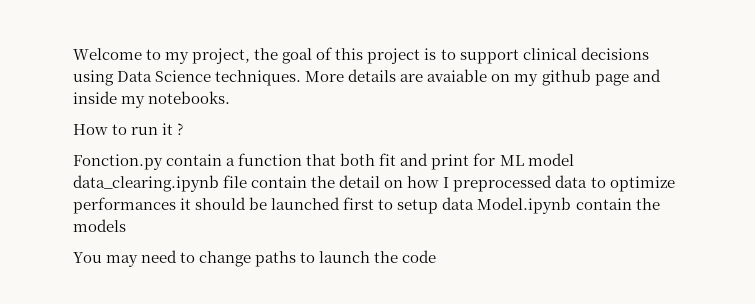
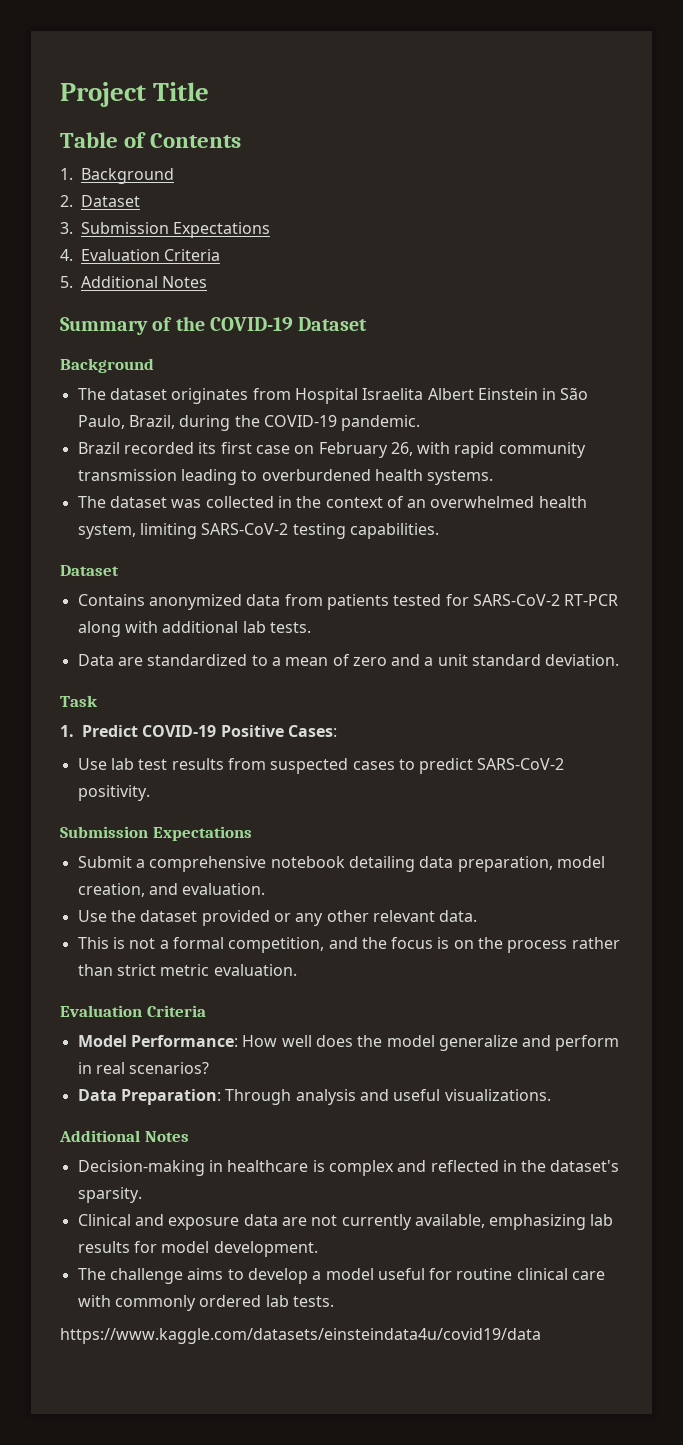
- Welcome to my project, the goal of this project is to support clinical decisions using Data Science techniques. More details are avaiable on my github page and inside my notebooks.
- How to run it ?
- Fonction.py contain a function that both fit and print for ML model data_clearing.ipynb file contain the detail on how I preprocessed data to optimize performances it should be launched first to setup data Model.ipynb contain the models
- You may need to change paths to launch the code
+ Project Title
+ Table of Contents
+ 1. Background
+ 2. Dataset
+ 3. Submission Expectations
+ 4. Evaluation Criteria
+ 5. Additional Notes
+ Summary of the COVID-19 Dataset
+ Background
+ The dataset originates from Hospital Israelita Albert Einstein in São Paulo, Brazil, during the COVID-19 pandemic.
+ Brazil recorded its first case on February 26, with rapid community transmission leading to overburdened health systems.
+ The dataset was collected in the context of an overwhelmed health system, limiting SARS-CoV-2 testing capabilities.
+ Dataset
+ Contains anonymized data from patients tested for SARS-CoV-2 RT-PCR along with additional lab tests.
+ Data are standardized to a mean of zero and a unit standard deviation.
+ Task
+ 1. Predict COVID-19 Positive Cases:
+ Use lab test results from suspected cases to predict SARS-CoV-2 positivity.
+ Submission Expectations
+ Submit a comprehensive notebook detailing data preparation, model creation, and evaluation.
+ Use the dataset provided or any other relevant data.
+ This is not a formal competition, and the focus is on the process rather than strict metric evaluation.
+ Evaluation Criteria
+ Model Performance: How well does the model generalize and perform in real scenarios?
+ Data Preparation: Through analysis and useful visualizations.
+ Additional Notes
+ Decision-making in healthcare is complex and reflected in the dataset's sparsity.
+ Clinical and exposure data are not currently available, emphasizing lab results for model development.
+ The challenge aims to develop a model useful for routine clinical care with commonly ordered lab tests.
+ https://www.kaggle.com/datasets/einsteindata4u/covid19/data

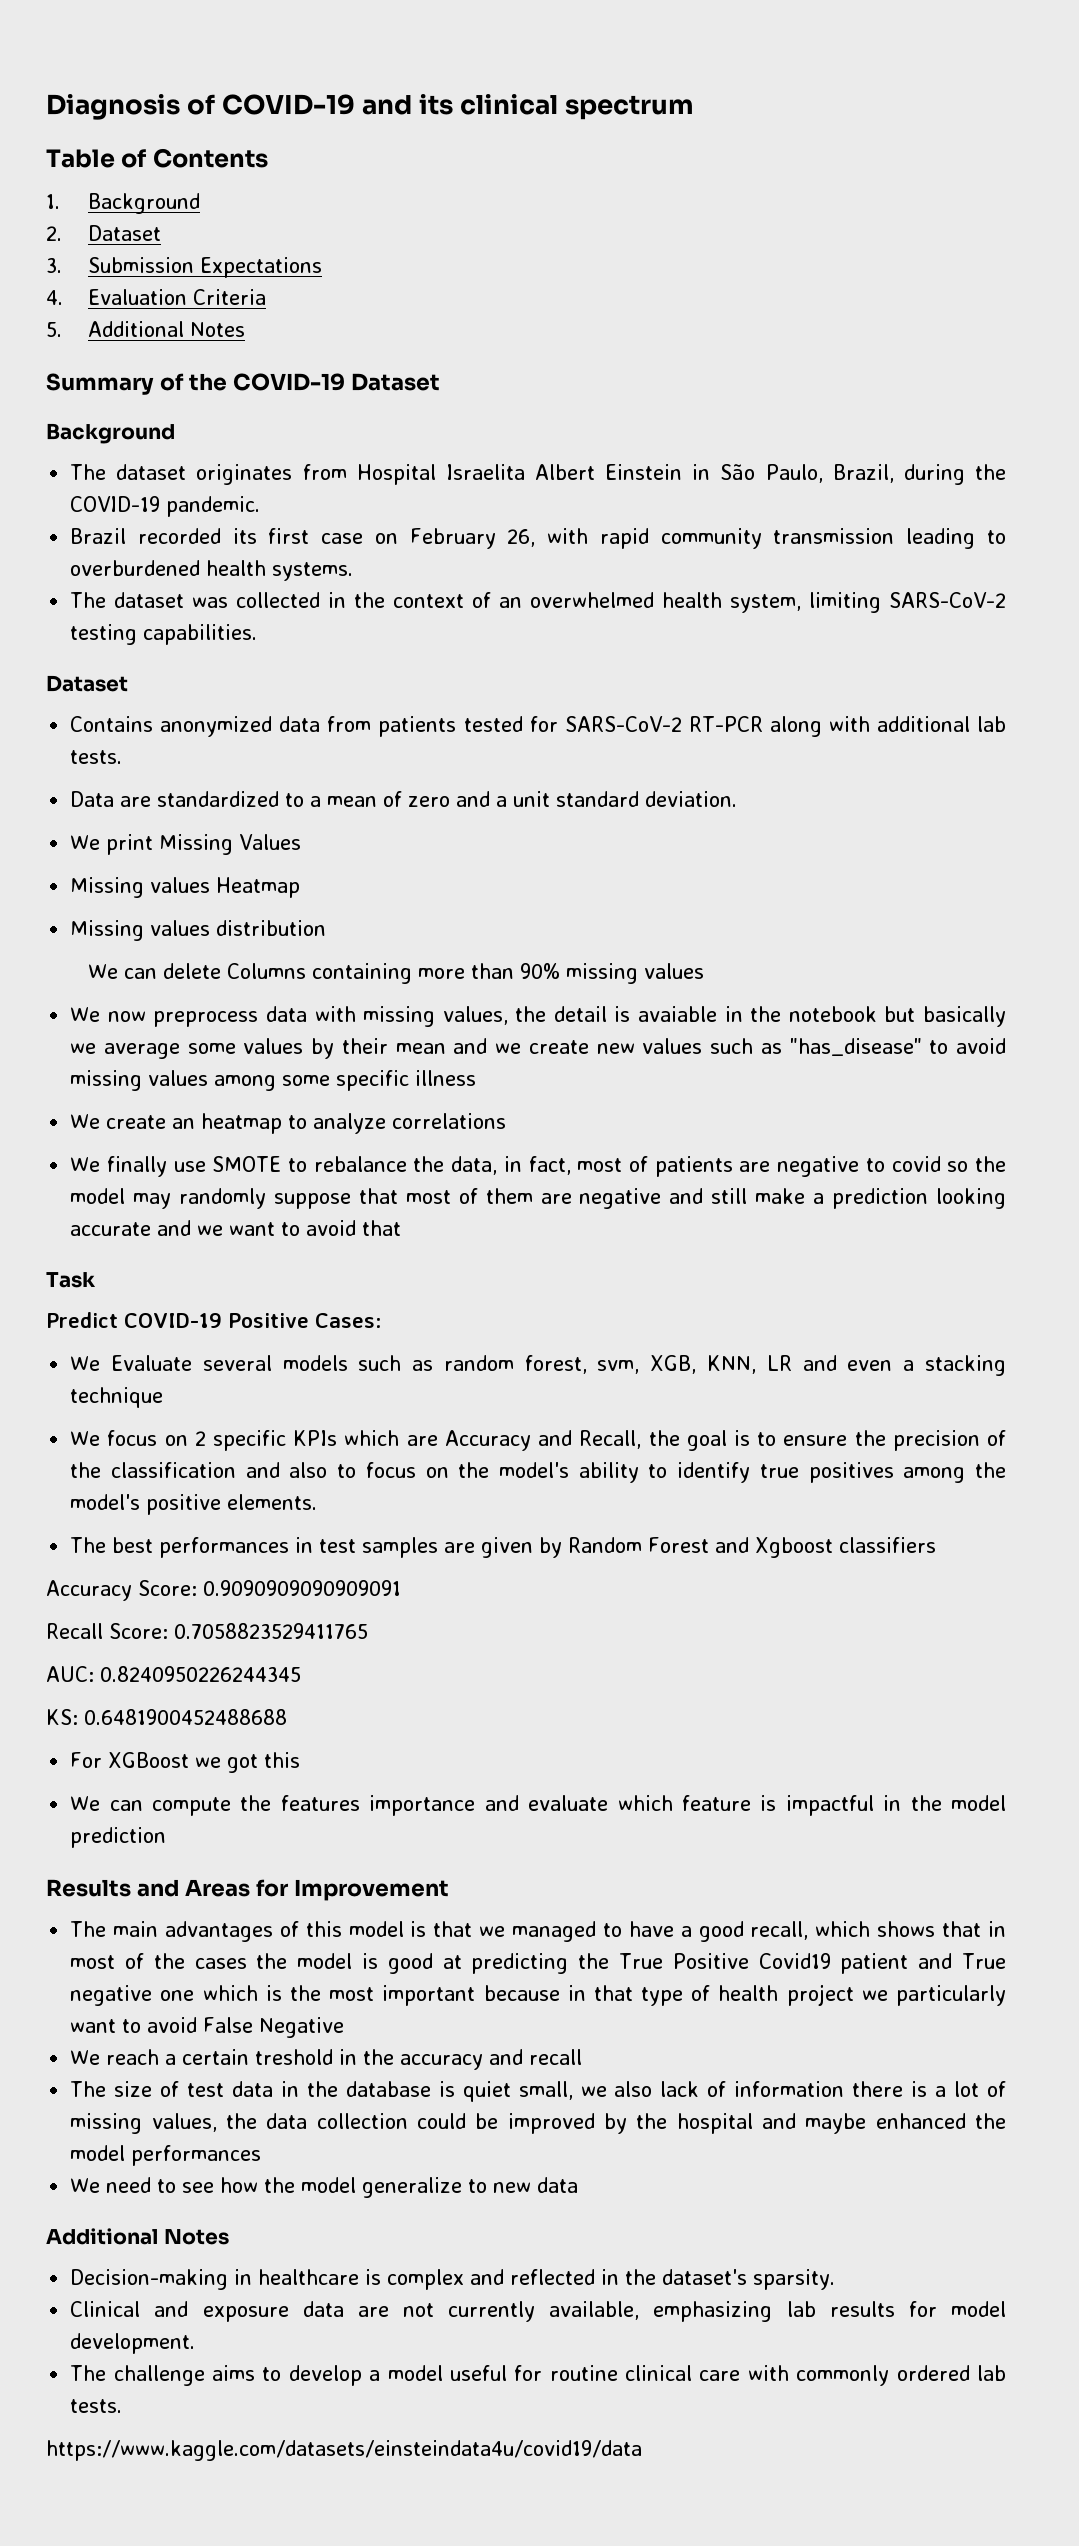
- Project Title
+ Diagnosis of COVID-19 and its clinical spectrum
+ We print Missing Values
+ Missing values Heatmap
+ Missing values distribution
+ We can delete Columns containing more than 90% missing values
+ We now preprocess data with missing values, the detail is avaiable in the notebook but basically we average some values by their mean and we create new values such as "has_disease" to avoid missing values among some specific illness
+ We create an heatmap to analyze correlations
+ We finally use SMOTE to rebalance the data, in fact, most of patients are negative to covid so the model may randomly suppose that most of them are negative and still make a prediction looking accurate and we want to avoid that
- 1. Predict COVID-19 Positive Cases:
+ Predict COVID-19 Positive Cases:
- Use lab test results from suspected cases to predict SARS-CoV-2 positivity.
- Submission Expectations
- Submit a comprehensive notebook detailing data preparation, model creation, and evaluation.
- Use the dataset provided or any other relevant data.
- This is not a formal competition, and the focus is on the process rather than strict metric evaluation.
- Evaluation Criteria
- Model Performance: How well does the model generalize and perform in real scenarios?
- Data Preparation: Through analysis and useful visualizations.
+ We Evaluate several models such as random forest, svm, XGB, KNN, LR and even a stacking technique
+ We focus on 2 specific KPIs which are Accuracy and Recall, the goal is to ensure the precision of the classification and also to focus on the model's ability to identify true positives among the model's positive elements.
+ The best performances in test samples are given by Random Forest and Xgboost classifiers
+ Accuracy Score: 0.9090909090909091
+ Recall Score: 0.7058823529411765
+ AUC: 0.8240950226244345
+ KS: 0.6481900452488688
+ For XGBoost we got this
+ We can compute the features importance and evaluate which feature is impactful in the model prediction
+ Results and Areas for Improvement
+ The main advantages of this model is that we managed to have a good recall, which shows that in most of the cases the model is good at predicting the True Positive Covid19 patient and True negative one which is the most important because in that type of health project we particularly want to avoid False Negative
+ We reach a certain treshold in the accuracy and recall
+ The size of test data in the database is quiet small, we also lack of information there is a lot of missing values, the data collection could be improved by the hospital and maybe enhanced the model performances
+ We need to see how the model generalize to new data

